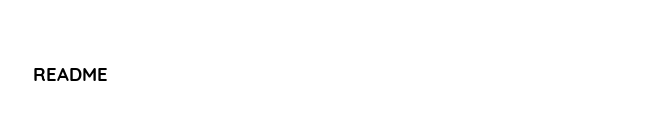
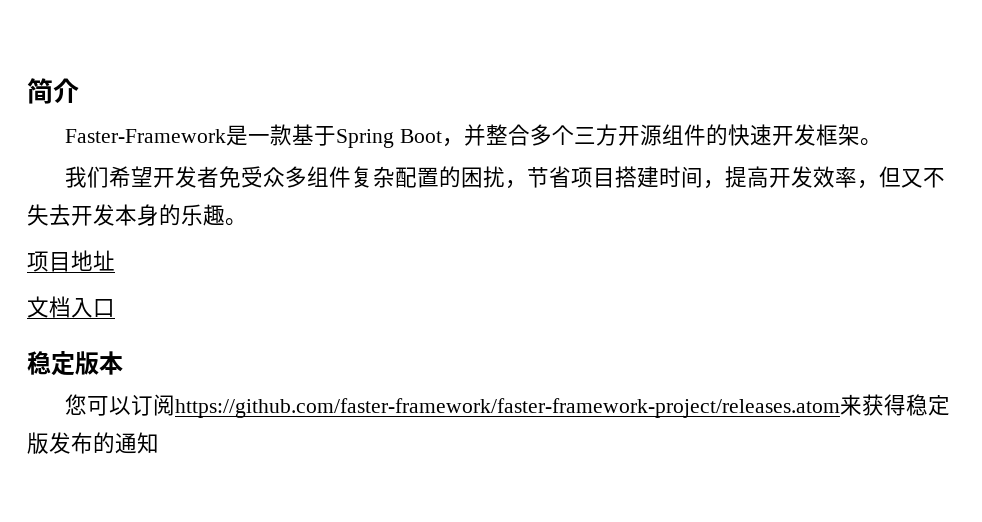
- README
+ 简介
+ Faster-Framework是一款基于Spring Boot，并整合多个三方开源组件的快速开发框架。
+ 我们希望开发者免受众多组件复杂配置的困扰，节省项目搭建时间，提高开发效率，但又不失去开发本身的乐趣。
+ 项目地址
+ 文档入口
+ 稳定版本
+ 您可以订阅https://github.com/faster-framework/faster-framework-project/releases.atom来获得稳定版发布的通知

